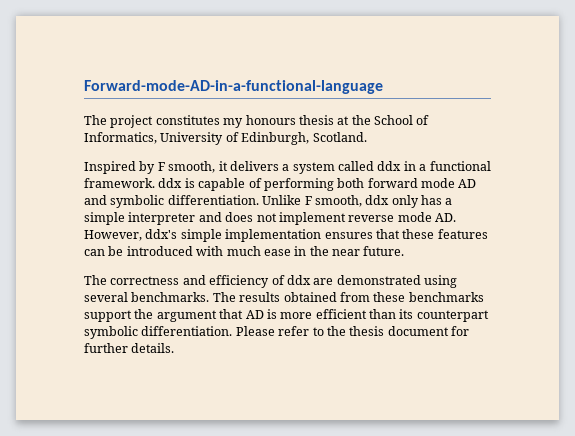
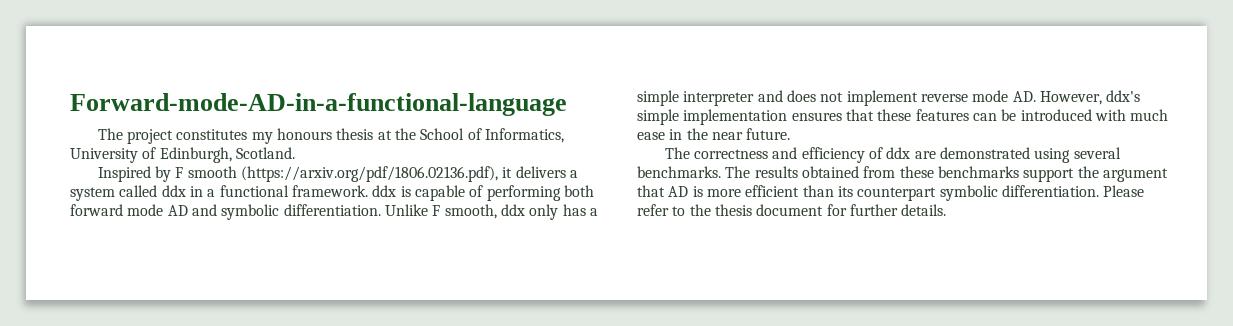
- Inspired by F smooth, it delivers a system called ddx in a functional framework. ddx is capable of performing both forward mode AD and symbolic differentiation.
+ Inspired by F smooth (https://arxiv.org/pdf/1806.02136.pdf), it delivers a system called ddx in a functional framework. ddx is capable of performing both forward mode AD and symbolic differentiation.

